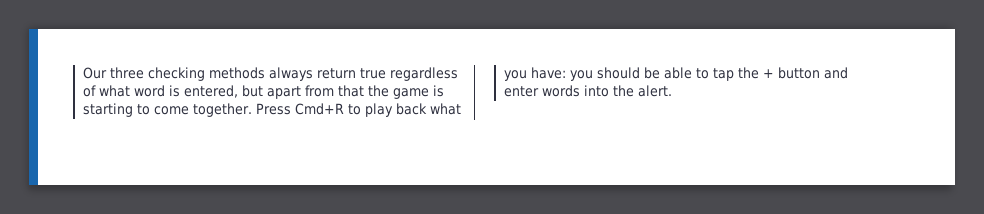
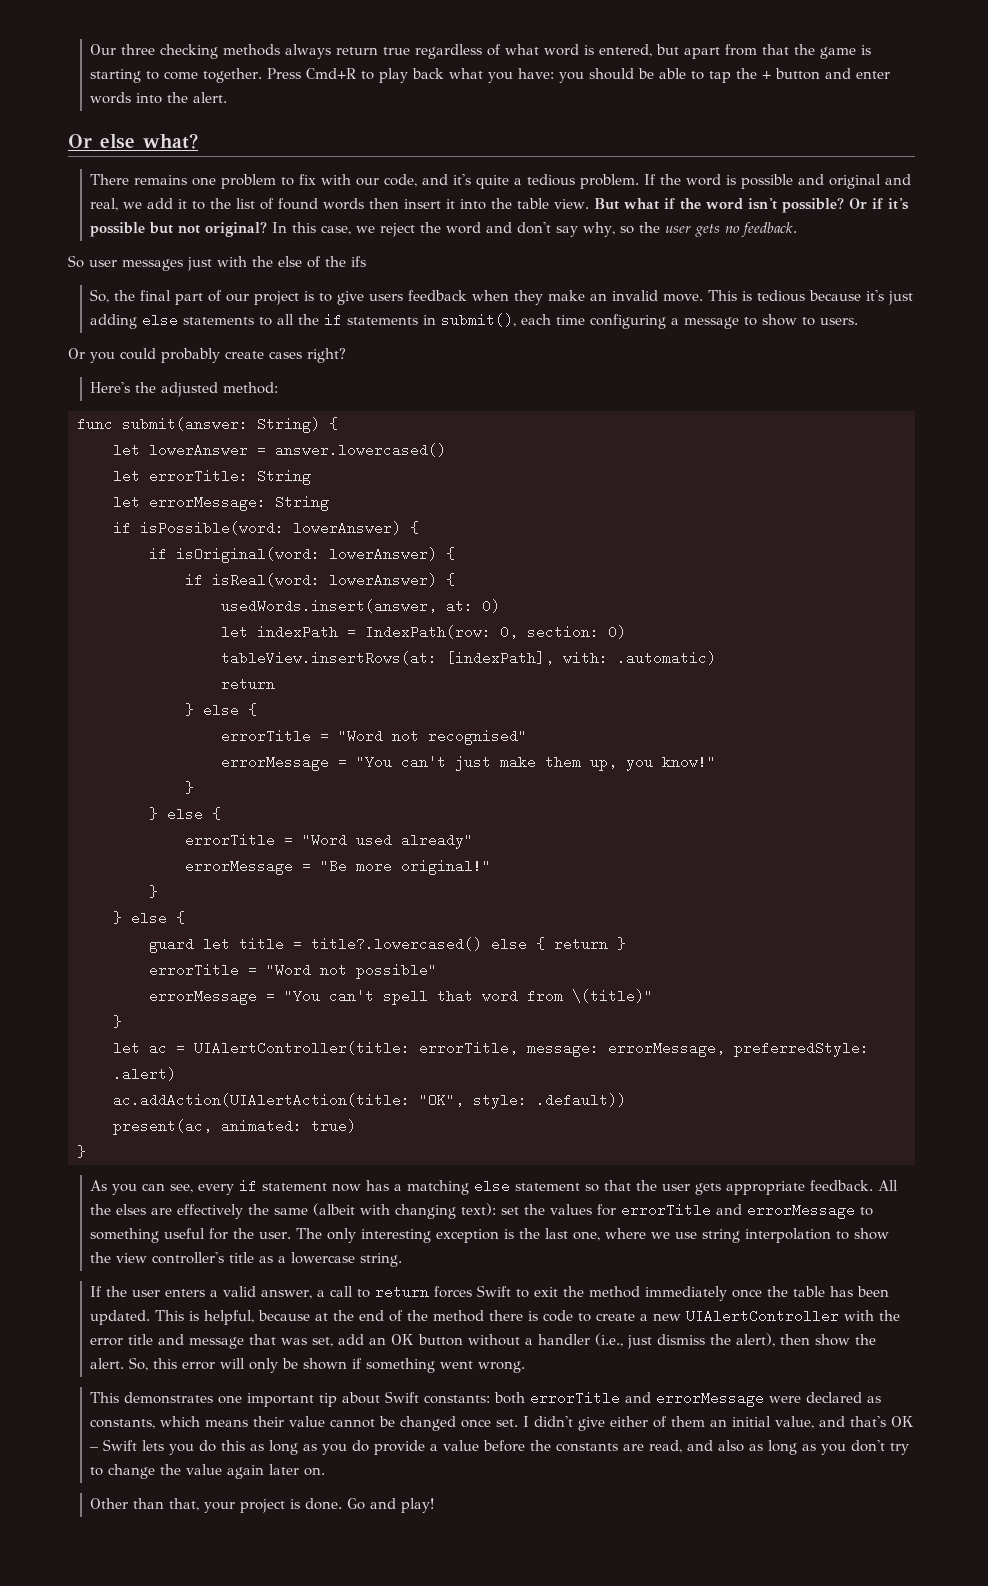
+ Or else what?
+ There remains one problem to fix with our code, and it's quite a tedious problem. If the word is possible and original and real, we add it to the list of found words then insert it into the table view. But what if the word isn't possible? Or if it's possible but not original? In this case, we reject the word and don't say why, so the user gets no feedback.
+ So user messages just with the else of the ifs
+ So, the final part of our project is to give users feedback when they make an invalid move. This is tedious because it's just adding else statements to all the if statements in submit(), each time configuring a message to show to users.
+ Or you could probably create cases right?
+ Here's the adjusted method:
+ func submit(answer: String) {
+ let lowerAnswer = answer.lowercased()
+ let errorTitle: String
+ let errorMessage: String
+ if isPossible(word: lowerAnswer) {
+ if isOriginal(word: lowerAnswer) {
+ if isReal(word: lowerAnswer) {
+ usedWords.insert(answer, at: 0)
+ let indexPath = IndexPath(row: 0, section: 0)
+ tableView.insertRows(at: [indexPath], with: .automatic)
+ return
+ } else {
+ errorTitle = "Word not recognised"
+ errorMessage = "You can't just make them up, you know!"
+ }
+ } else {
+ errorTitle = "Word used already"
+ errorMessage = "Be more original!"
+ }
+ } else {
+ guard let title = title?.lowercased() else { return }
+ errorTitle = "Word not possible"
+ errorMessage = "You can't spell that word from \(title)"
+ }
+ let ac = UIAlertController(title: errorTitle, message: errorMessage, preferredStyle: .alert)
+ ac.addAction(UIAlertAction(title: "OK", style: .default))
+ present(ac, animated: true)
+ }
+ As you can see, every if statement now has a matching else statement so that the user gets appropriate feedback. All the elses are effectively the same (albeit with changing text): set the values for errorTitle and errorMessage to something useful for the user. The only interesting exception is the last one, where we use string interpolation to show the view controller's title as a lowercase string.
+ If the user enters a valid answer, a call to return forces Swift to exit the method immediately once the table has been updated. This is helpful, because at the end of the method there is code to create a new UIAlertController with the error title and message that was set, add an OK button without a handler (i.e., just dismiss the alert), then show the alert. So, this error will only be shown if something went wrong.
+ This demonstrates one important tip about Swift constants: both errorTitle and errorMessage were declared as constants, which means their value cannot be changed once set. I didn't give either of them an initial value, and that's OK – Swift lets you do this as long as you do provide a value before the constants are read, and also as long as you don't try to change the value again later on.
+ Other than that, your project is done. Go and play!

